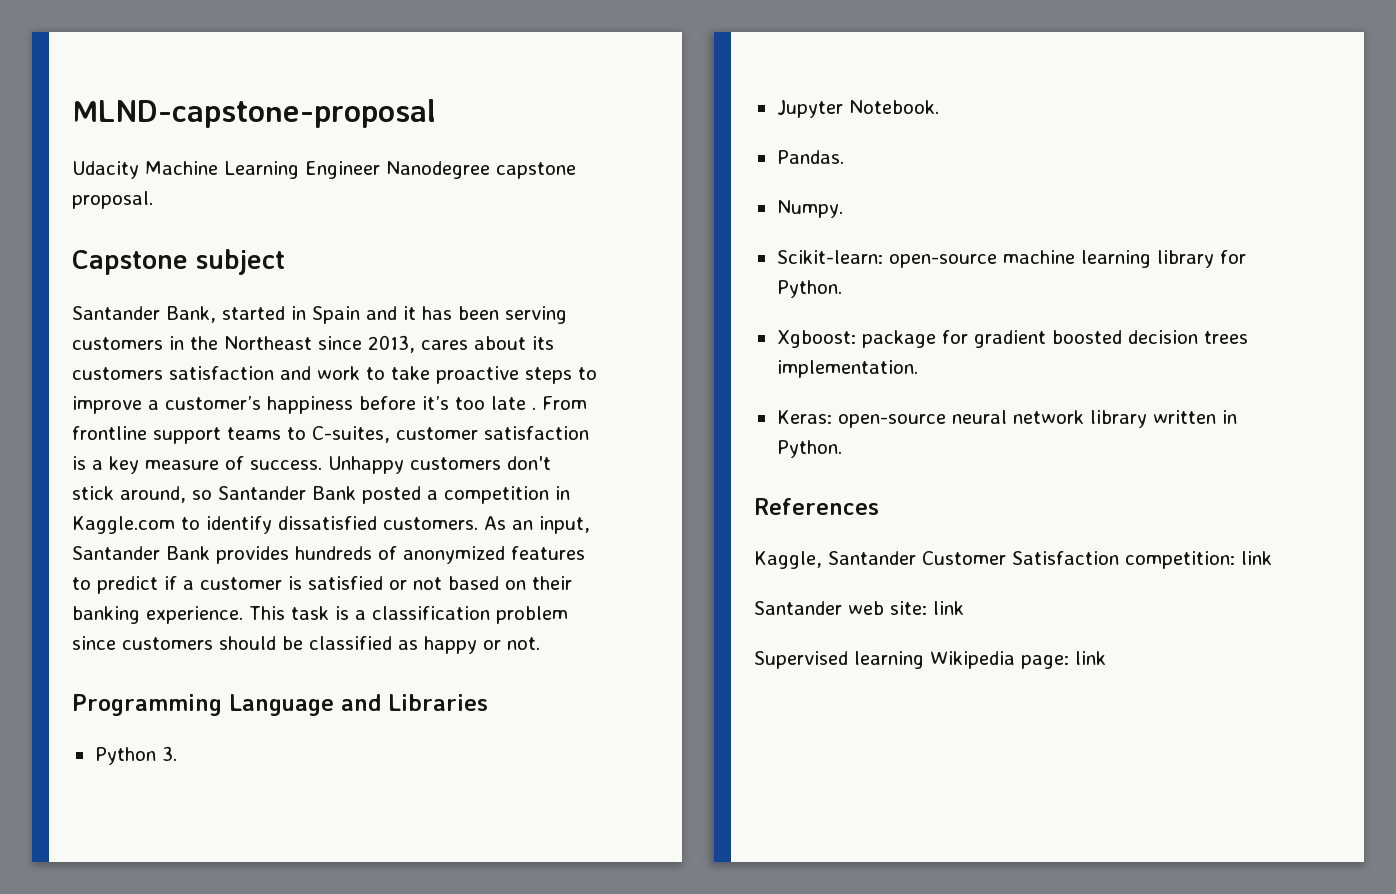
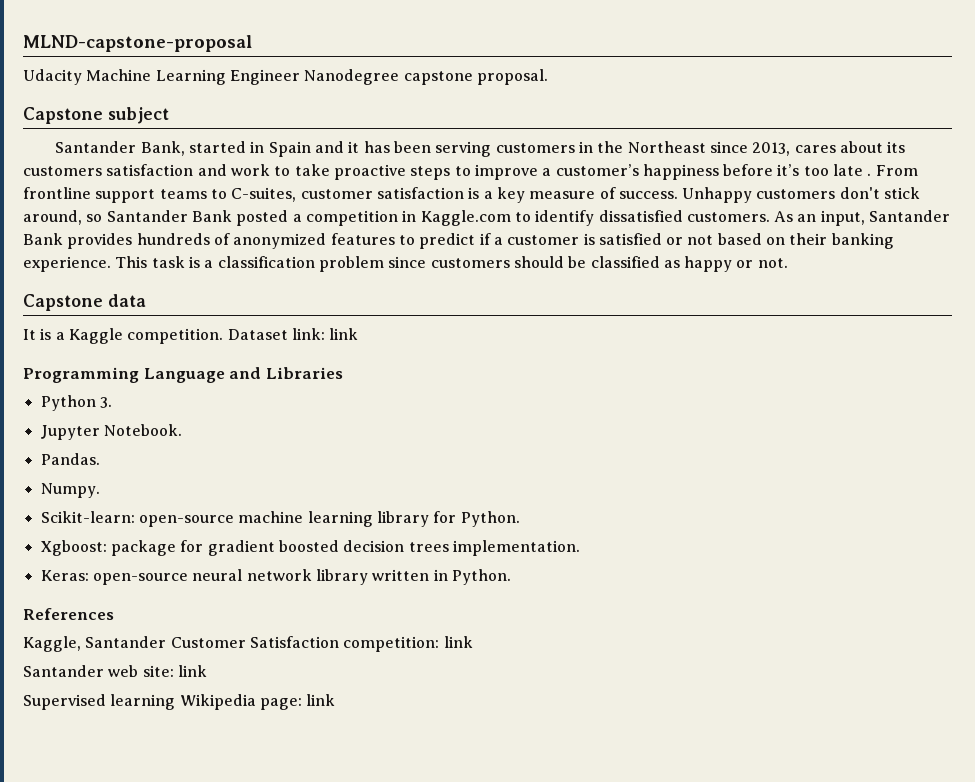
+ Capstone data
+ It is a Kaggle competition. Dataset link: link

